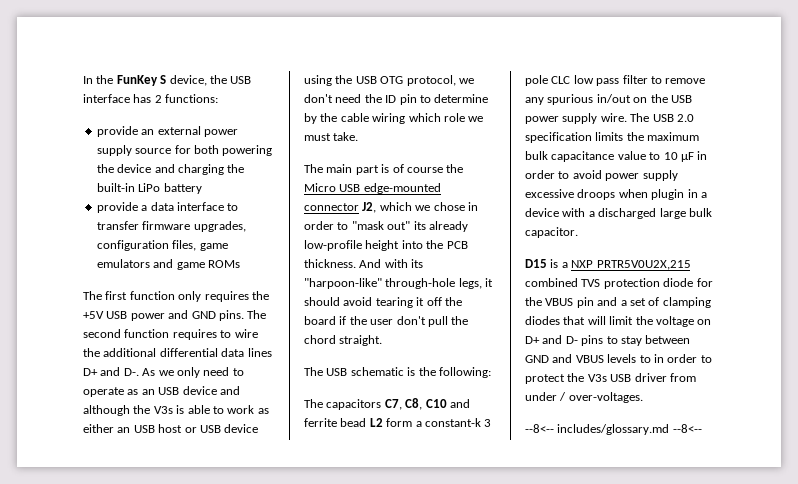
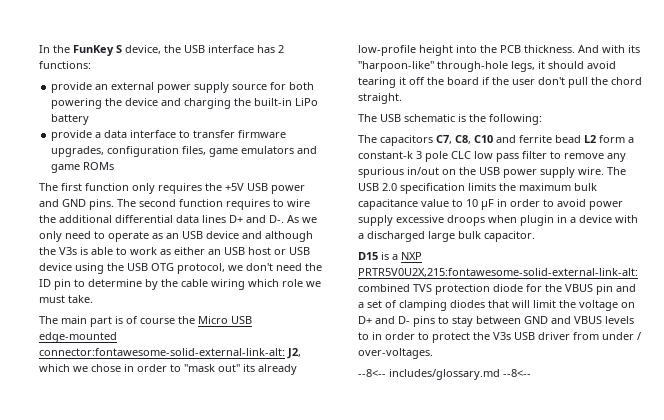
- The main part is of course the Micro USB edge-mounted connector J2, which we chose in order to "mask out" its already low-profile height into the PCB thickness.
+ The main part is of course the Micro USB edge-mounted connector:fontawesome-solid-external-link-alt: J2, which we chose in order to "mask out" its already low-profile height into the PCB thickness.
- D15 is a NXP PRTR5V0U2X,215 combined TVS protection diode for the VBUS pin and a set of clamping diodes that will limit the voltage on D+ and D- pins to stay between GND and VBUS levels to in order to protect the V3s USB driver from under / over-voltages.
+ D15 is a NXP PRTR5V0U2X,215:fontawesome-solid-external-link-alt: combined TVS protection diode for the VBUS pin and a set of clamping diodes that will limit the voltage on D+ and D- pins to stay between GND and VBUS levels to in order to protect the V3s USB driver from under / over-voltages.

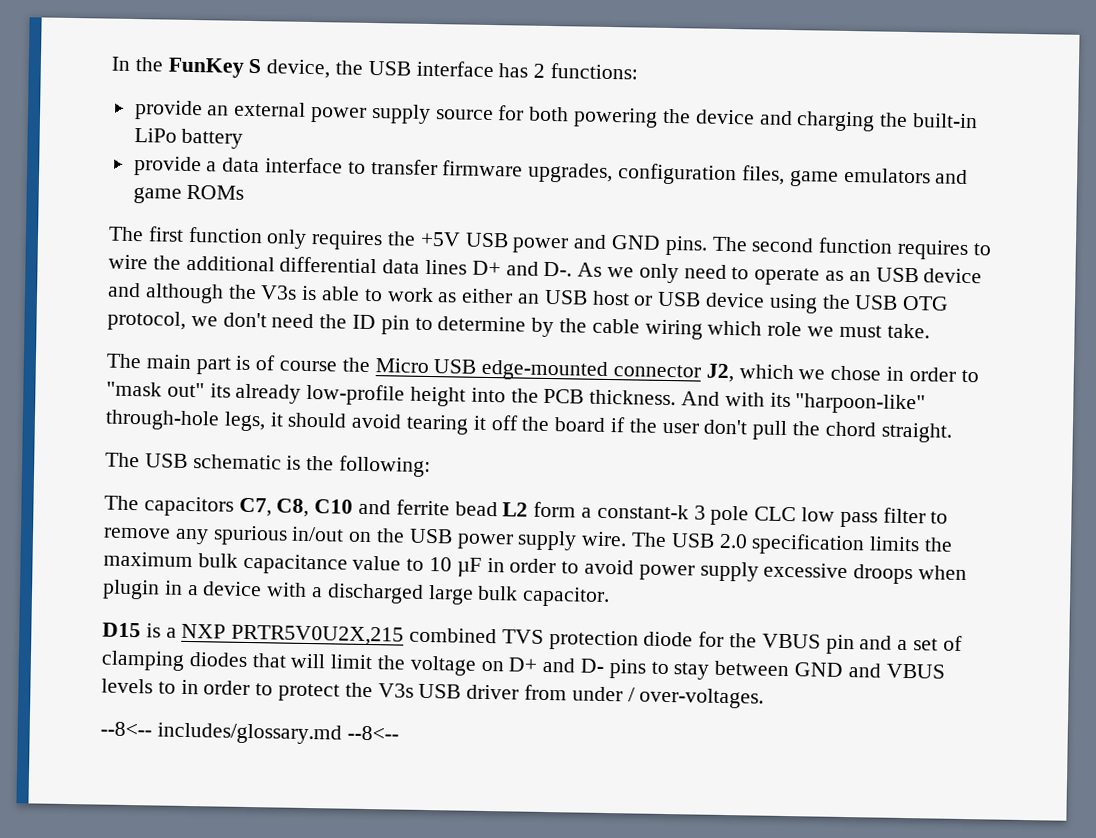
- The main part is of course the Micro USB edge-mounted connector:fontawesome-solid-external-link-alt: J2, which we chose in order to "mask out" its already low-profile height into the PCB thickness.
+ The main part is of course the Micro USB edge-mounted connector J2, which we chose in order to "mask out" its already low-profile height into the PCB thickness.
- D15 is a NXP PRTR5V0U2X,215:fontawesome-solid-external-link-alt: combined TVS protection diode for the VBUS pin and a set of clamping diodes that will limit the voltage on D+ and D- pins to stay between GND and VBUS levels to in order to protect the V3s USB driver from under / over-voltages.
+ D15 is a NXP PRTR5V0U2X,215 combined TVS protection diode for the VBUS pin and a set of clamping diodes that will limit the voltage on D+ and D- pins to stay between GND and VBUS levels to in order to protect the V3s USB driver from under / over-voltages.

